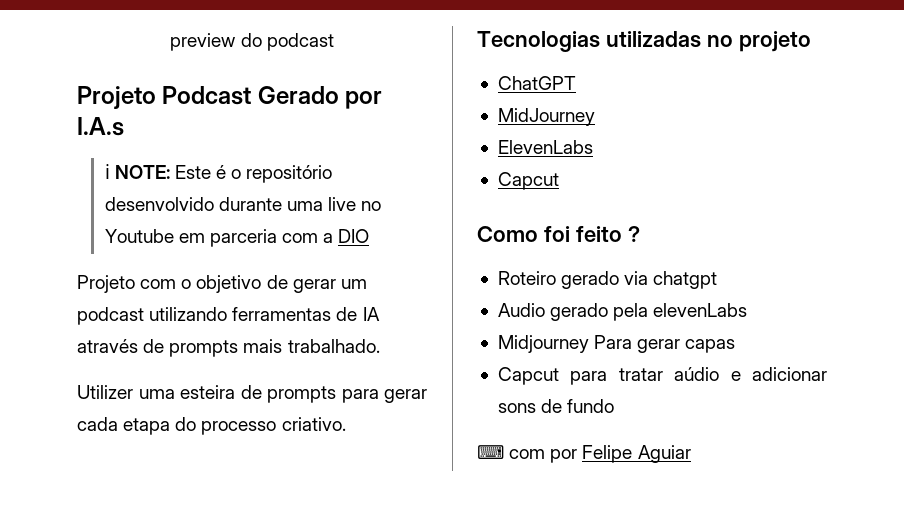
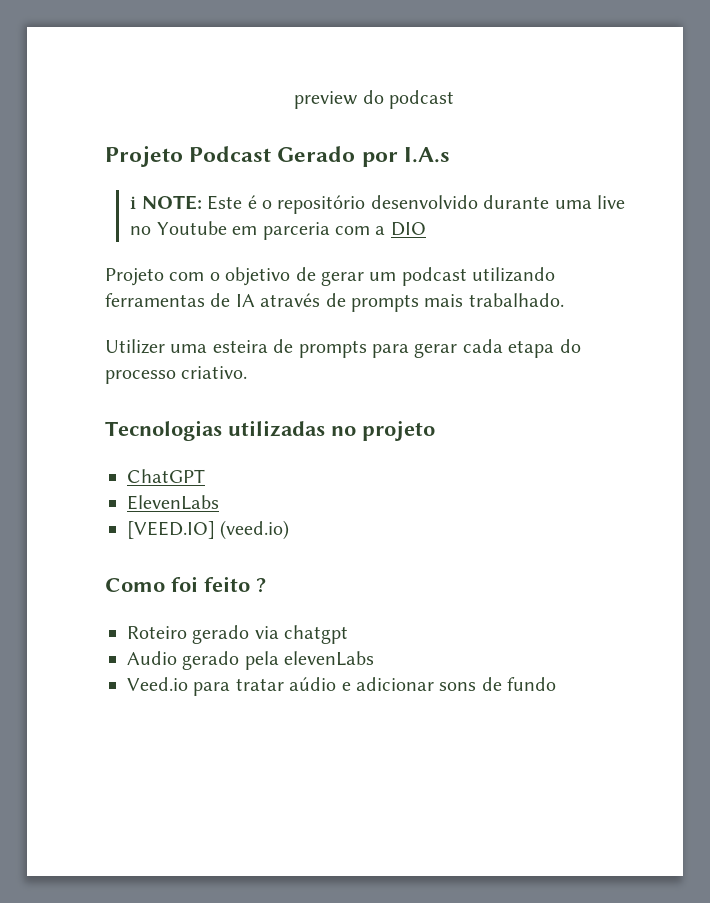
- MidJourney
  ElevenLabs
- Capcut
+ [VEED.IO] (veed.io)
- Midjourney Para gerar capas
- Capcut para tratar aúdio e adicionar sons de fundo
+ Veed.io para tratar aúdio e adicionar sons de fundo
- ⌨ com por Felipe Aguiar

